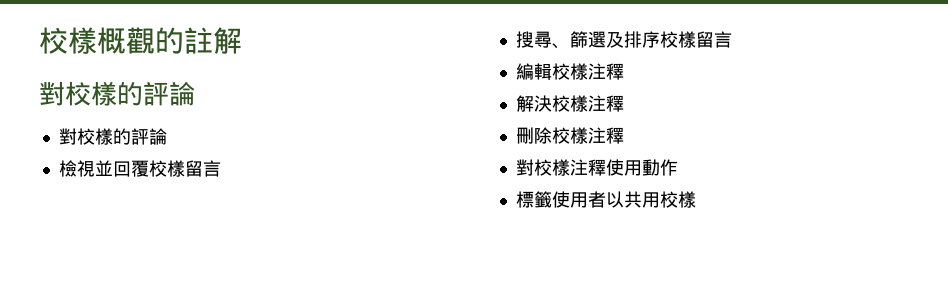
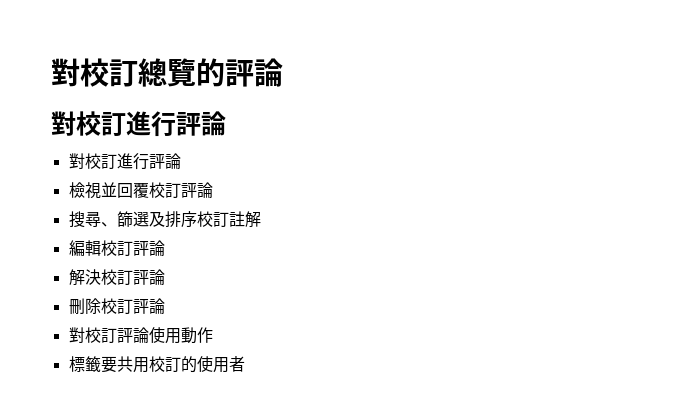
- 校樣概觀的註解
- 對校樣的評論
- 對校樣的評論
+ 對校訂總覽的評論
+ 對校訂進行評論
+ 對校訂進行評論
- 檢視並回覆校樣留言
+ 檢視並回覆校訂評論
- 搜尋、篩選及排序校樣留言
+ 搜尋、篩選及排序校訂註解
- 編輯校樣注釋
+ 編輯校訂評論
- 解決校樣注釋
+ 解決校訂評論
- 刪除校樣注釋
- 對校樣注釋使用動作
+ 刪除校訂評論
+ 對校訂評論使用動作
- 標籤使用者以共用校樣
+ 標籤要共用校訂的使用者

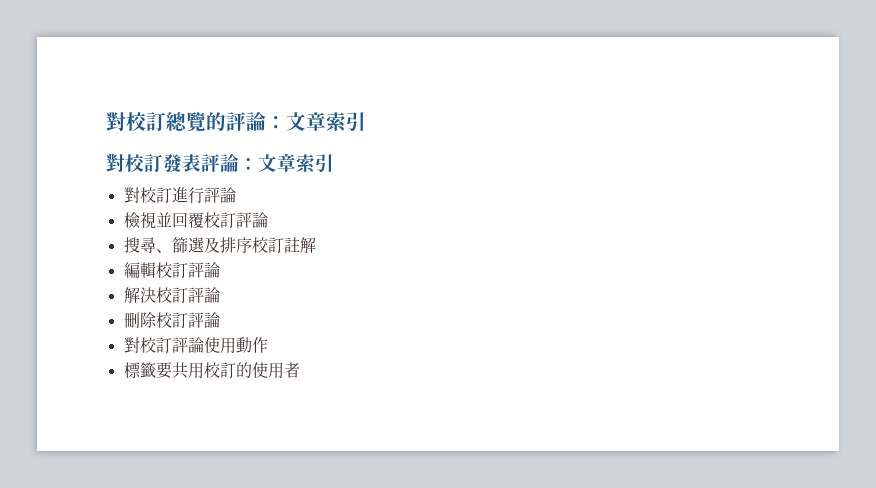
- 對校訂總覽的評論
- 對校訂進行評論
+ 對校訂總覽的評論：文章索引
+ 對校訂發表評論：文章索引

